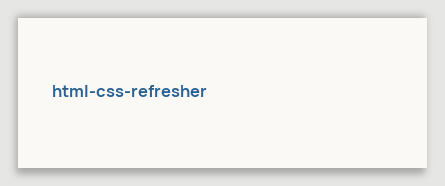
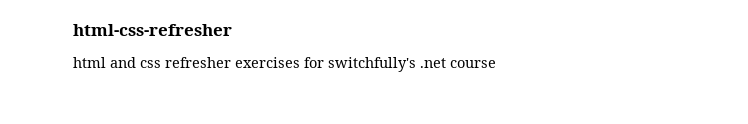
+ html and css refresher exercises for switchfully's .net course

